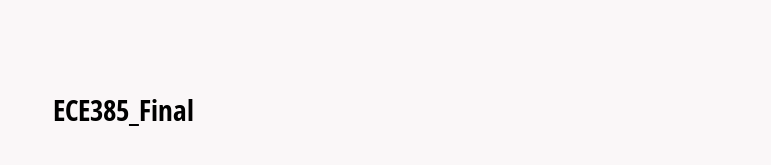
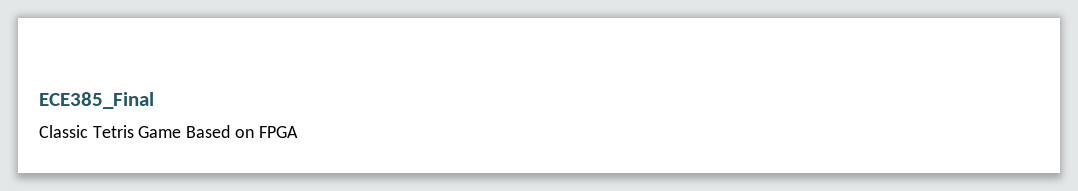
+ Classic Tetris Game Based on FPGA

